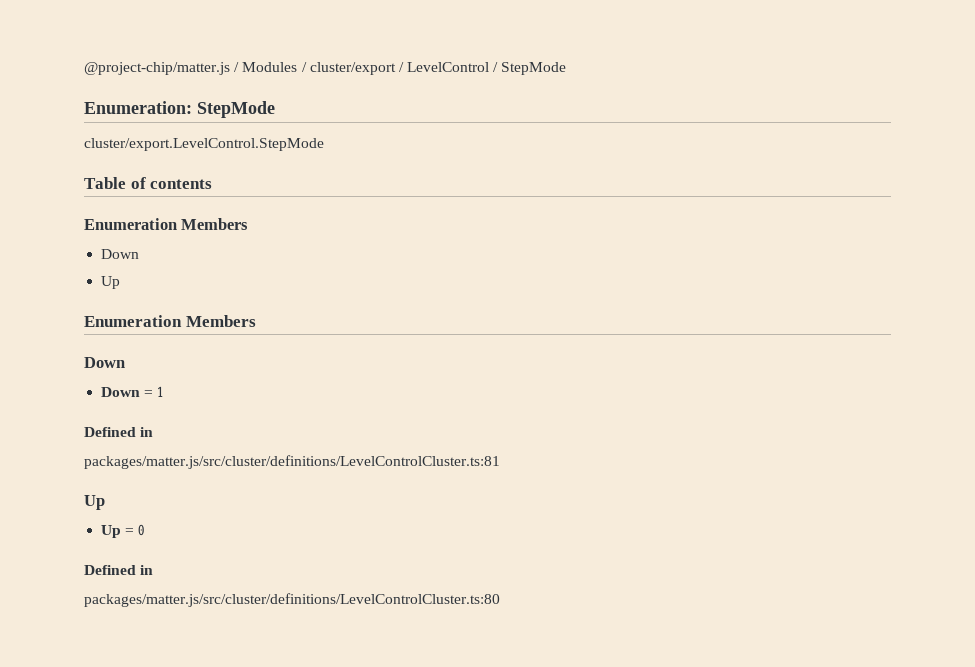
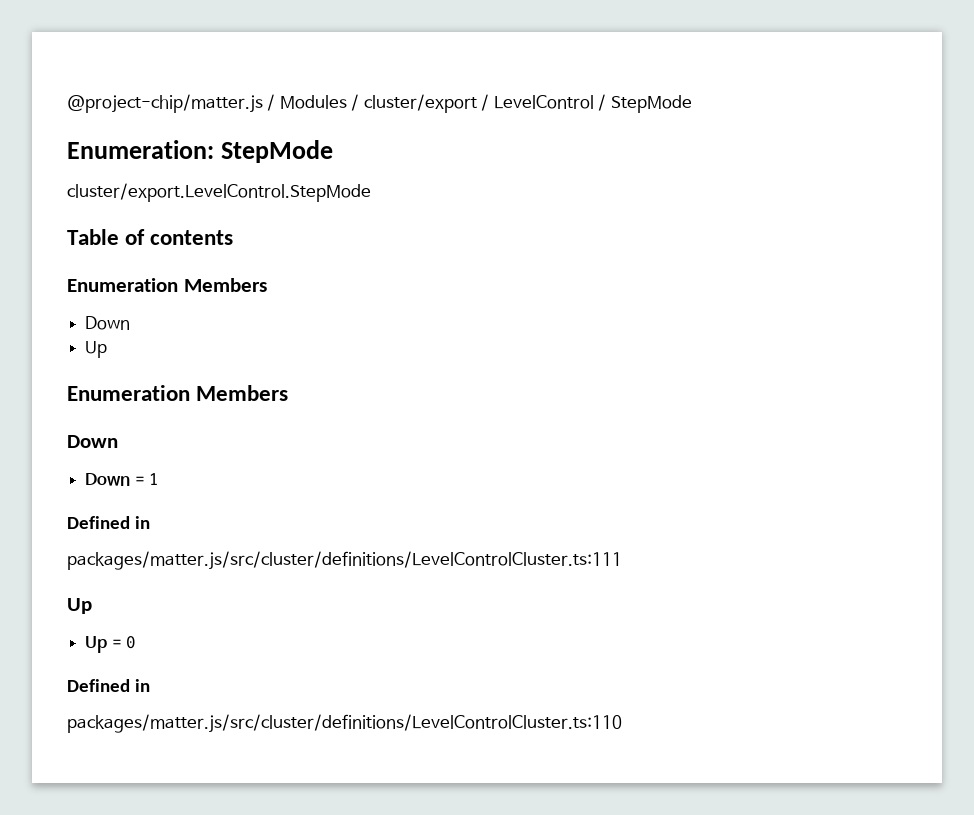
- packages/matter.js/src/cluster/definitions/LevelControlCluster.ts:81
+ packages/matter.js/src/cluster/definitions/LevelControlCluster.ts:111
- packages/matter.js/src/cluster/definitions/LevelControlCluster.ts:80
+ packages/matter.js/src/cluster/definitions/LevelControlCluster.ts:110

